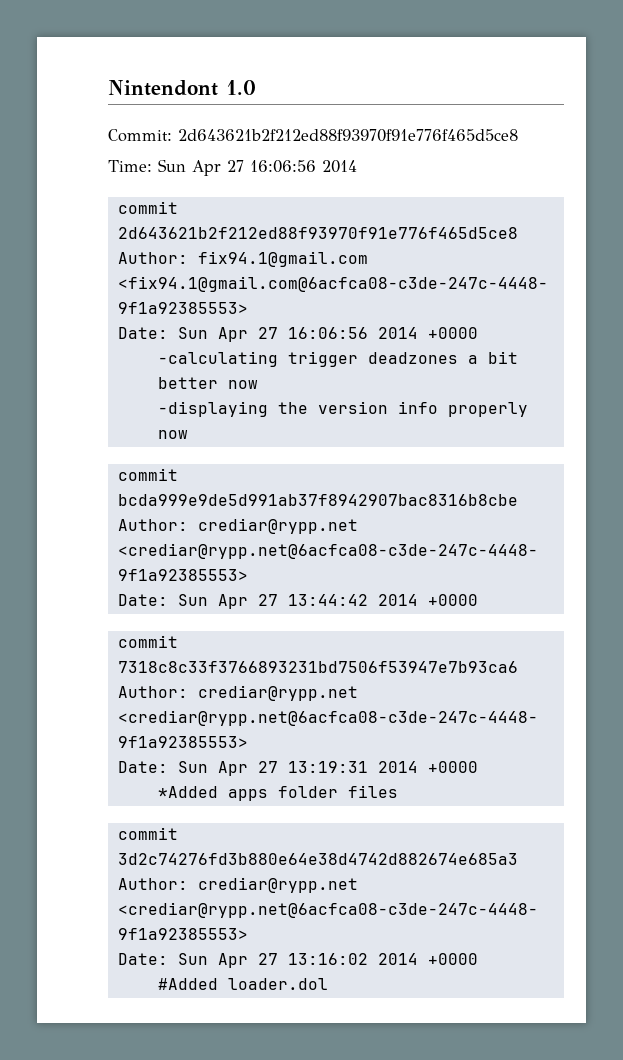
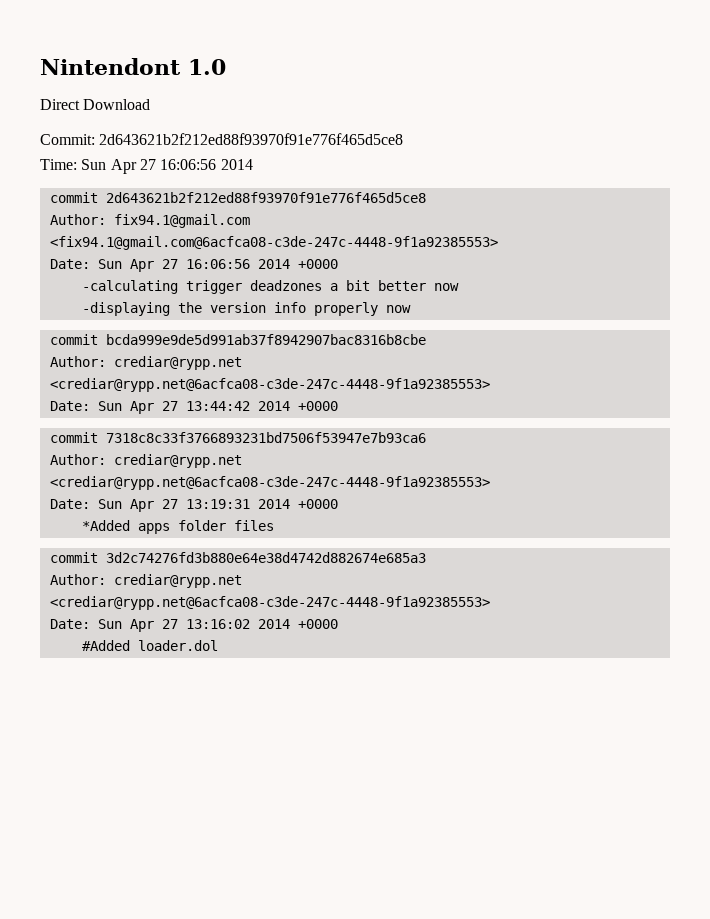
+ Direct Download

